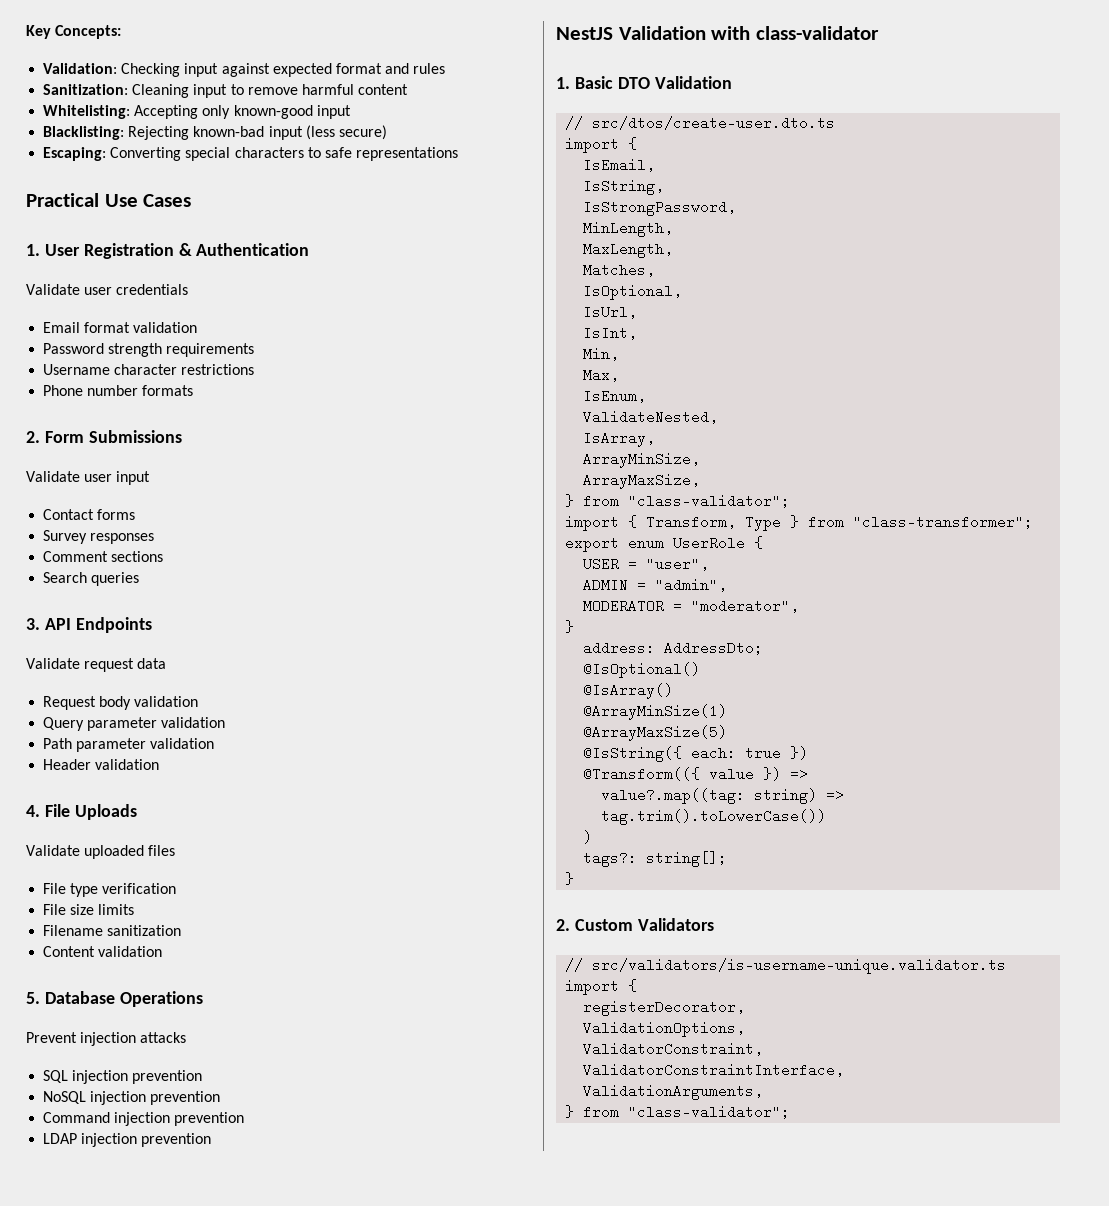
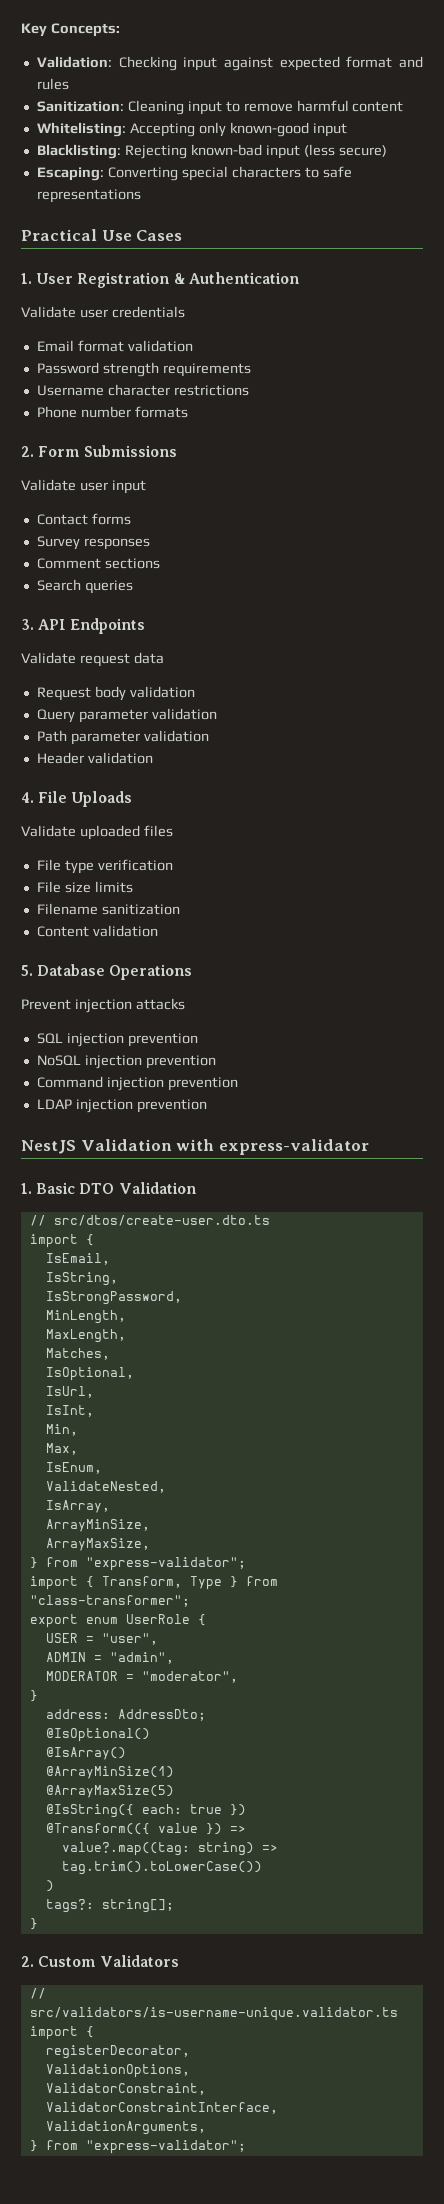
- NestJS Validation with class-validator
+ NestJS Validation with express-validator
  ArrayMaxSize,
- } from "class-validator";
+ } from "express-validator";
  ValidationArguments,
- } from "class-validator";
+ } from "express-validator";

